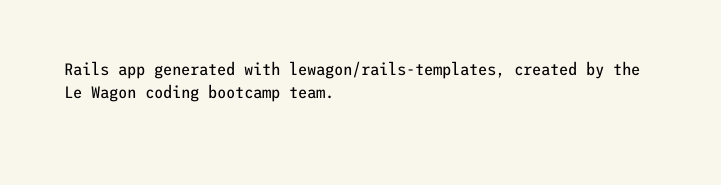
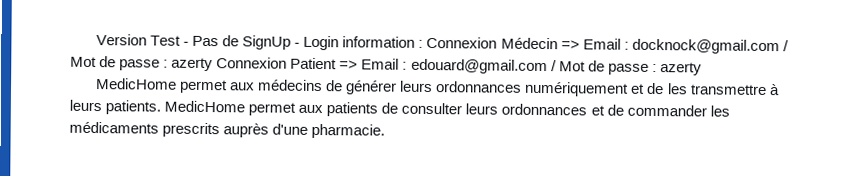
- Rails app generated with lewagon/rails-templates, created by the Le Wagon coding bootcamp team.
+ Version Test - Pas de SignUp - Login information : Connexion Médecin => Email : docknock@gmail.com / Mot de passe : azerty Connexion Patient => Email : edouard@gmail.com / Mot de passe : azerty
+ MedicHome permet aux médecins de générer leurs ordonnances numériquement et de les transmettre à leurs patients. MedicHome permet aux patients de consulter leurs ordonnances et de commander les médicaments prescrits auprès d'une pharmacie.

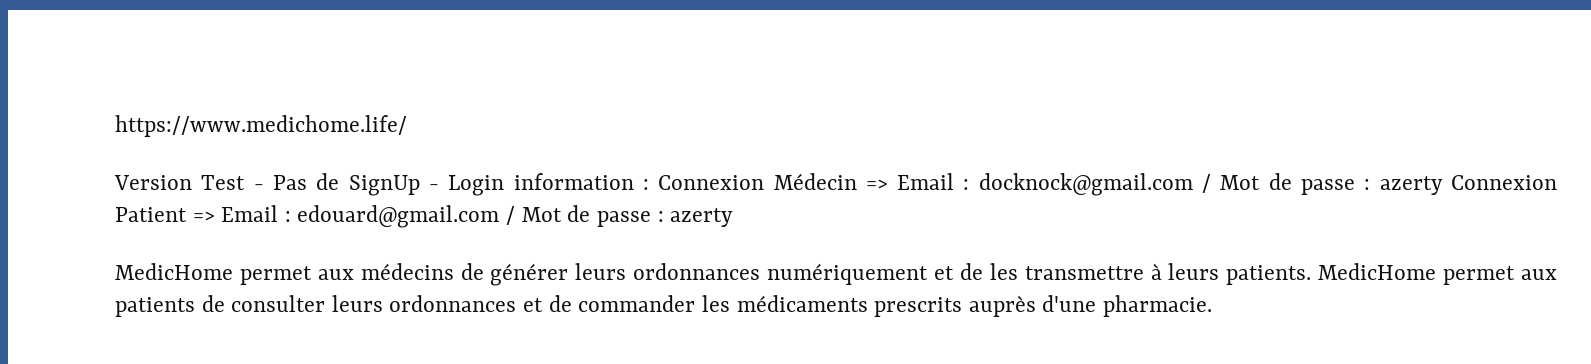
+ https://www.medichome.life/

